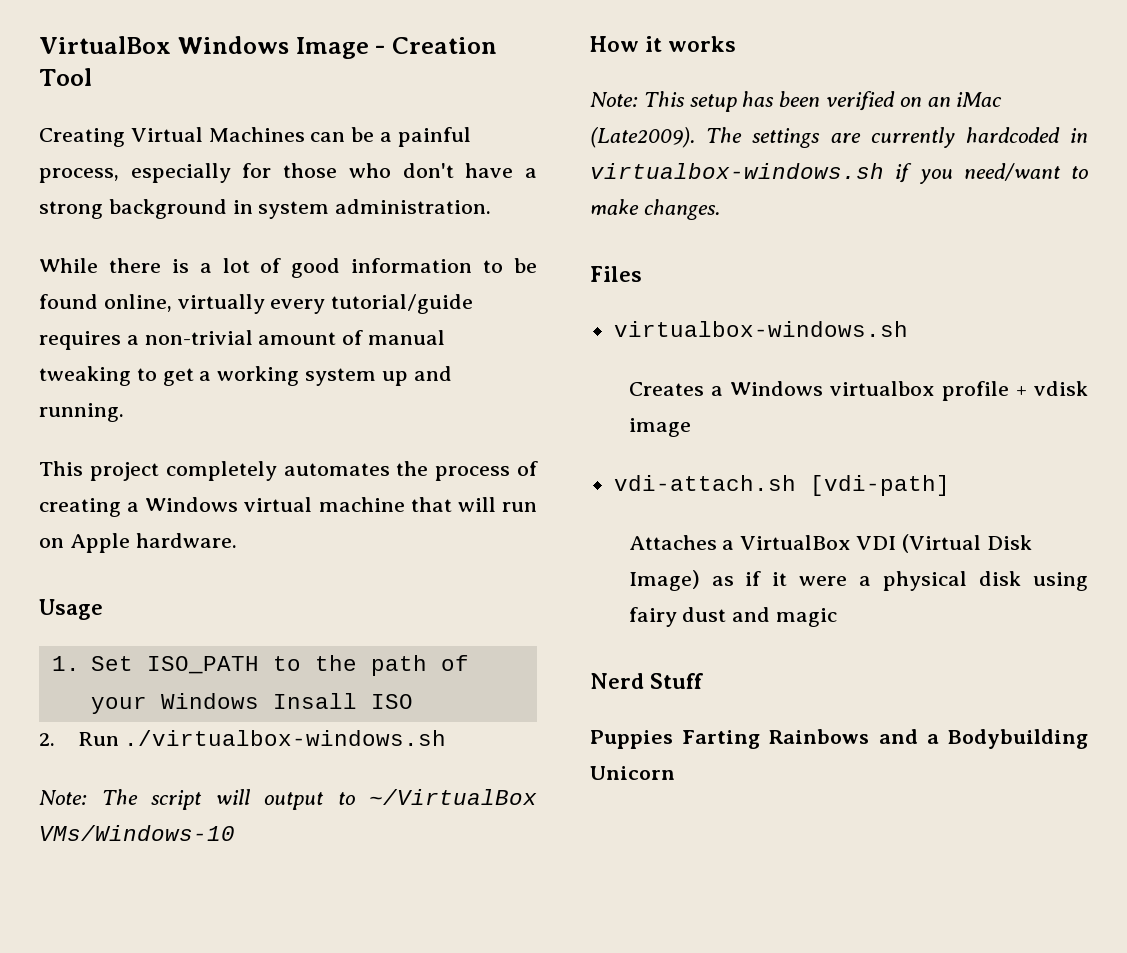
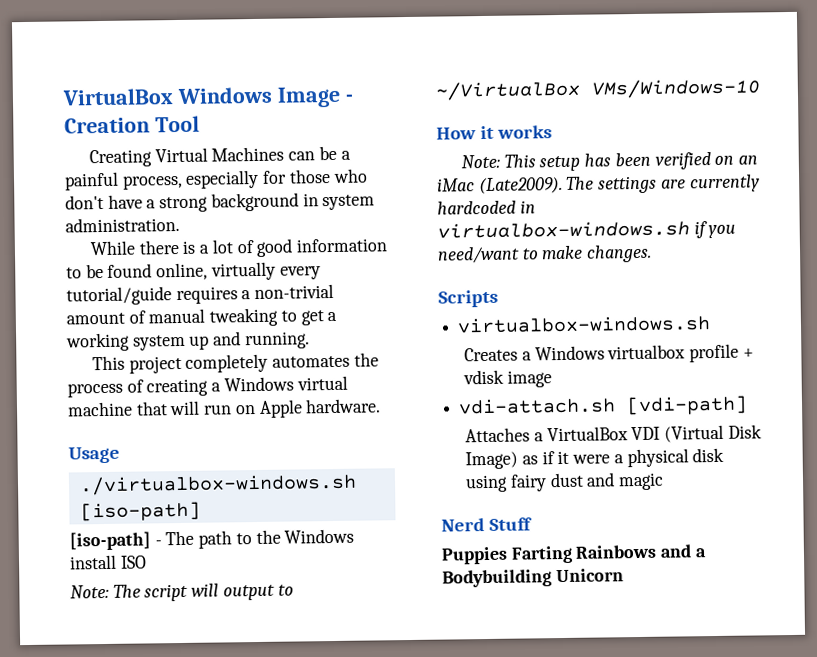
- 1. Set ISO_PATH to the path of your Windows Insall ISO
- 2. Run ./virtualbox-windows.sh
+ ./virtualbox-windows.sh [iso-path]
+ [iso-path] - The path to the Windows install ISO
- Files
+ Scripts

